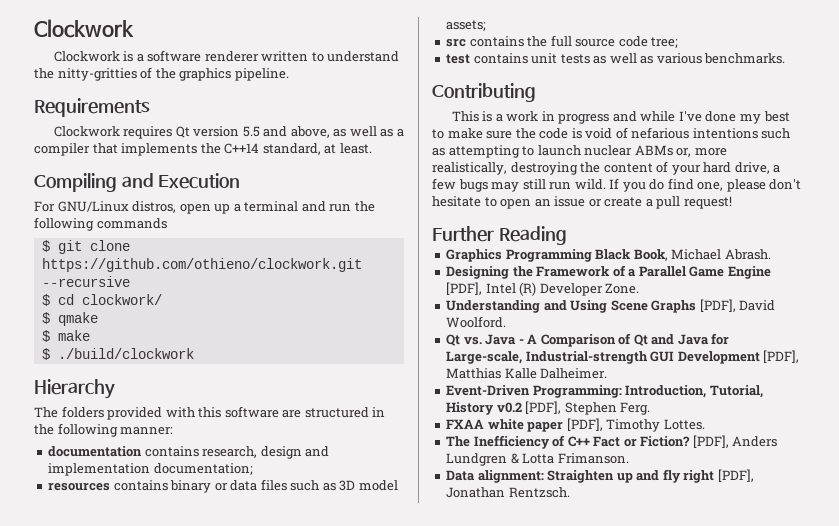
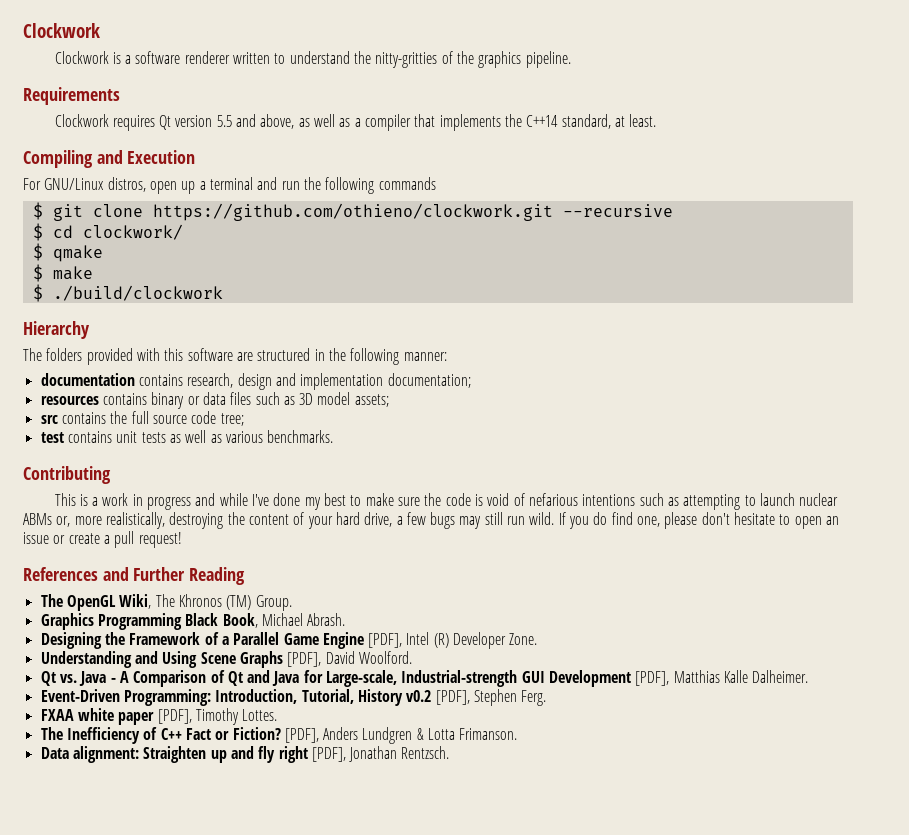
- Further Reading
+ References and Further Reading
+ The OpenGL Wiki, The Khronos (TM) Group.

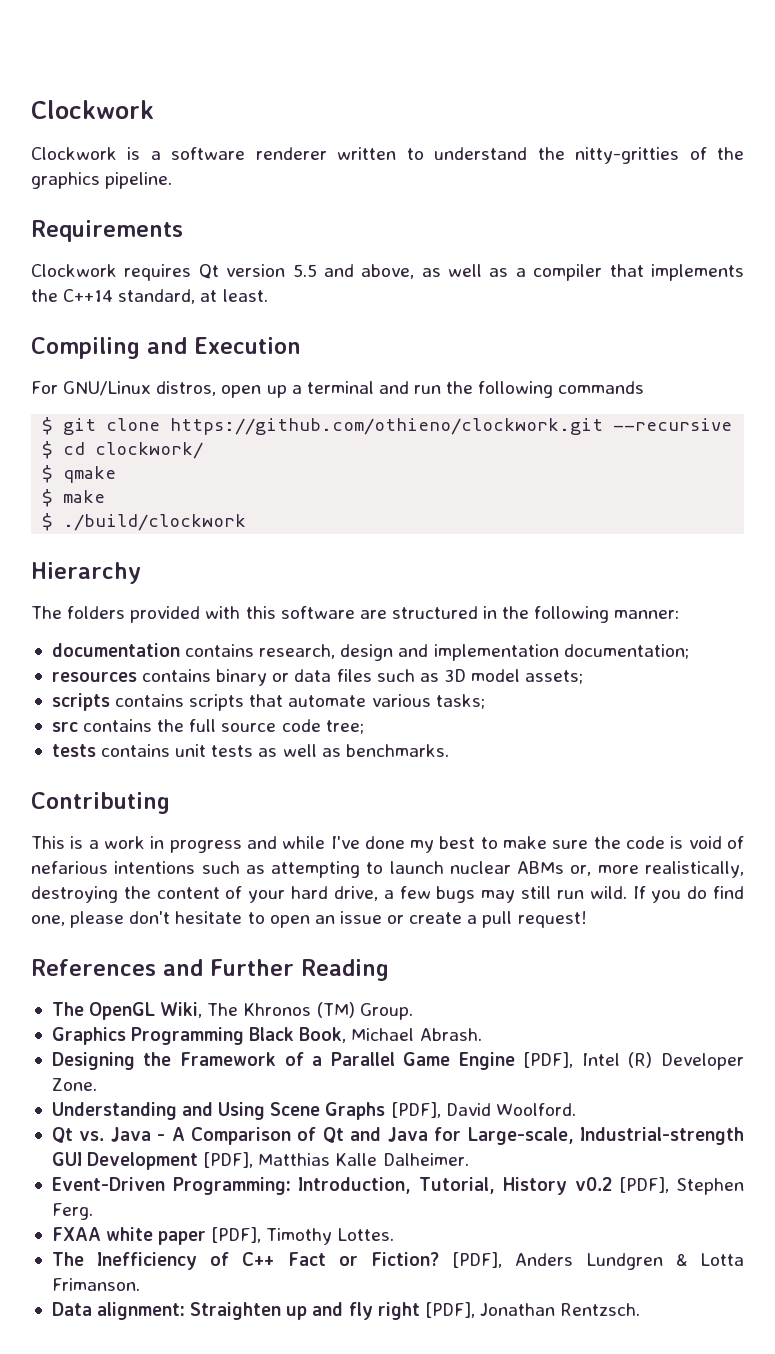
+ scripts contains scripts that automate various tasks;
- test contains unit tests as well as various benchmarks.
+ tests contains unit tests as well as benchmarks.

